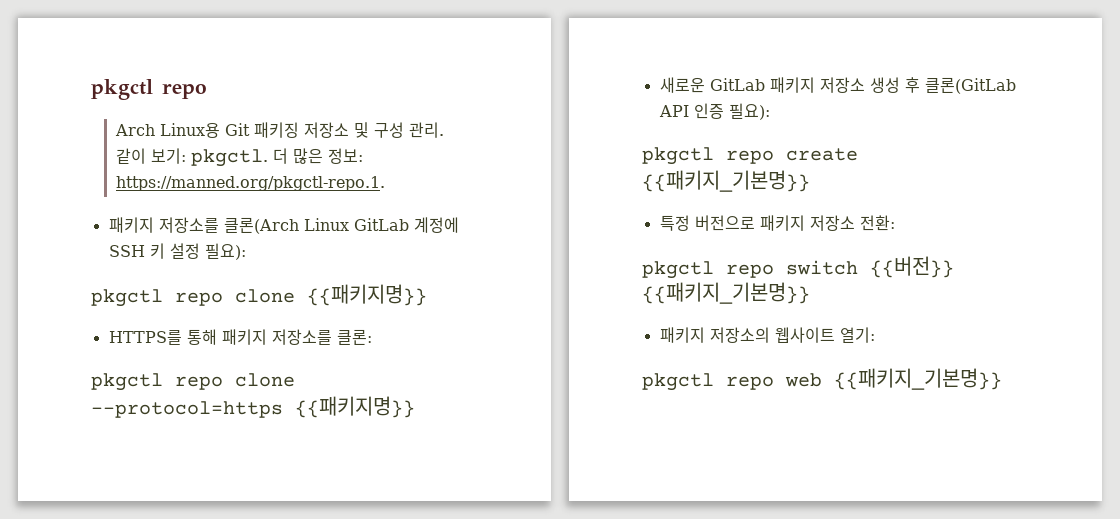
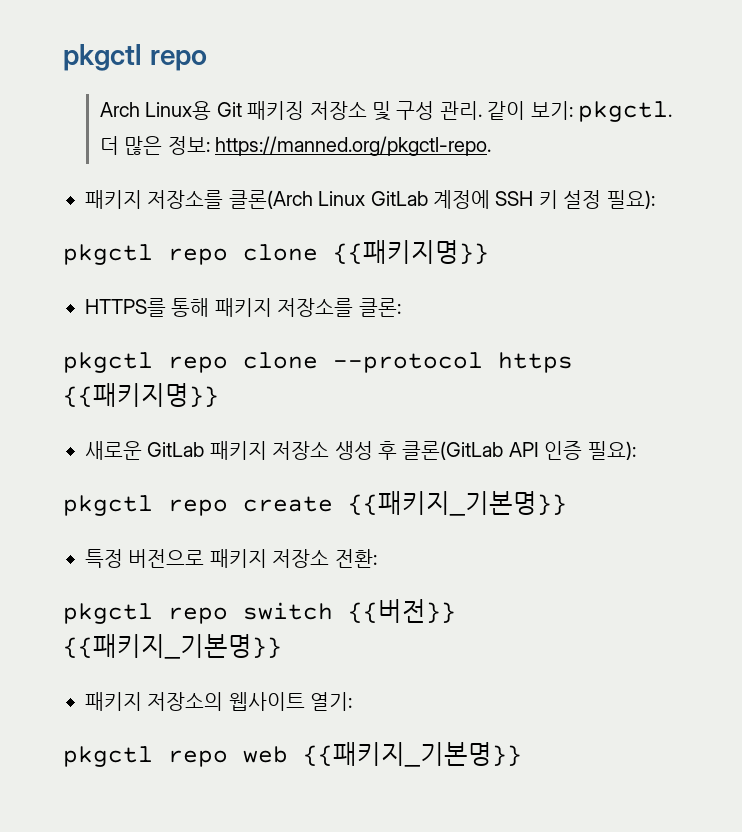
- 더 많은 정보: https://manned.org/pkgctl-repo.1.
+ 더 많은 정보: https://manned.org/pkgctl-repo.
- pkgctl repo clone --protocol=https {{패키지명}}
+ pkgctl repo clone --protocol https {{패키지명}}

